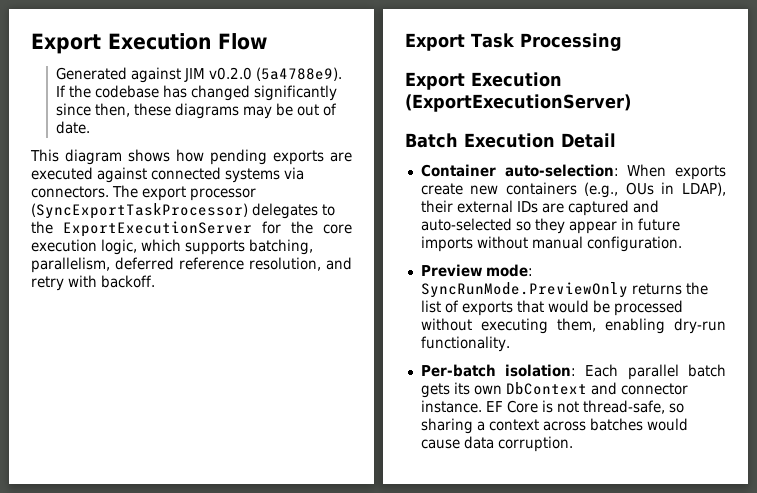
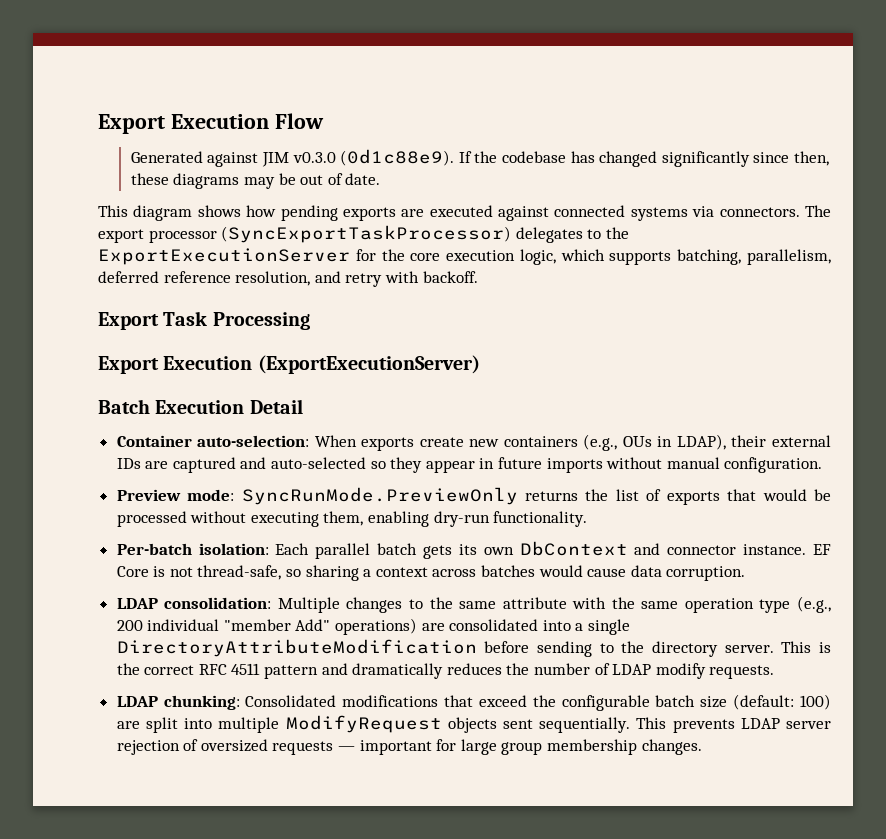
- Generated against JIM v0.2.0 (5a4788e9).
+ Generated against JIM v0.3.0 (0d1c88e9).
+ LDAP consolidation: Multiple changes to the same attribute with the same operation type (e.g., 200 individual "member Add" operations) are consolidated into a single DirectoryAttributeModification before sending to the directory server. This is the correct RFC 4511 pattern and dramatically reduces the number of LDAP modify requests.
+ LDAP chunking: Consolidated modifications that exceed the configurable batch size (default: 100) are split into multiple ModifyRequest objects sent sequentially. This prevents LDAP server rejection of oversized requests — important for large group membership changes.

